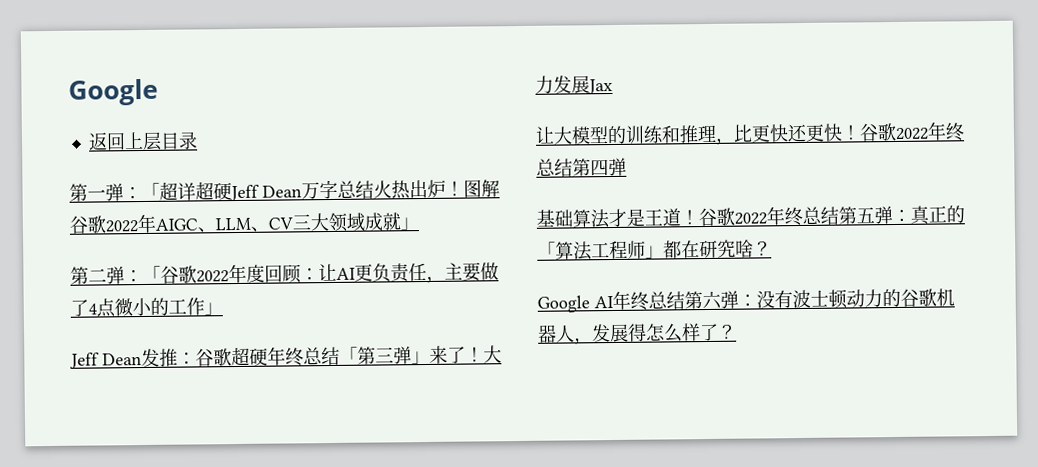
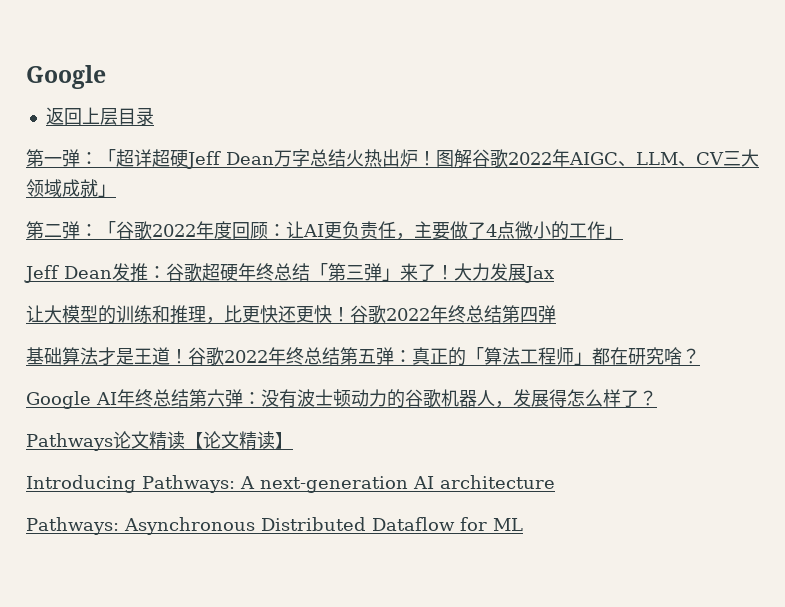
+ Pathways论文精读【论文精读】
+ Introducing Pathways: A next-generation AI architecture
+ Pathways: Asynchronous Distributed Dataflow for ML

